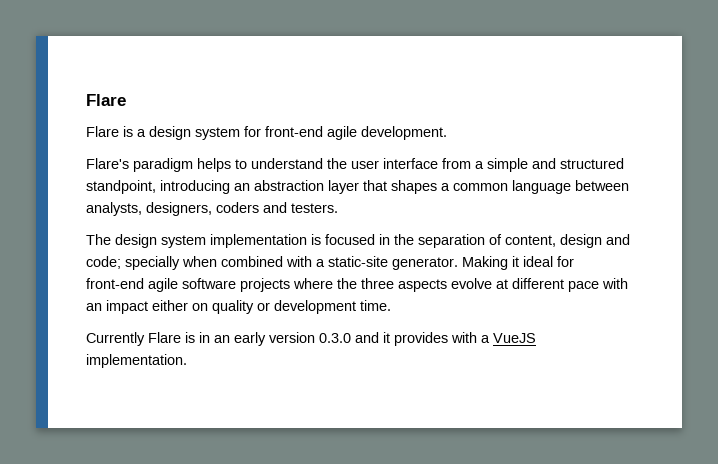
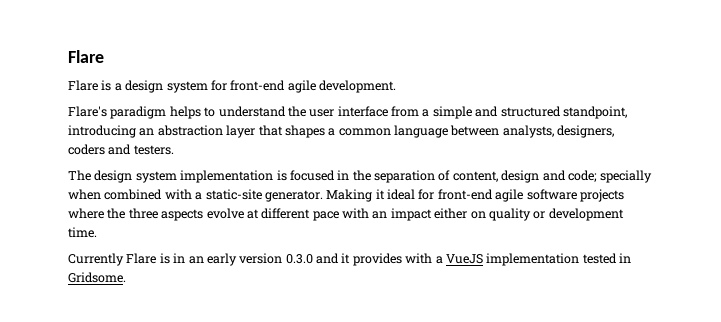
- Currently Flare is in an early version 0.3.0 and it provides with a VueJS implementation.
+ Currently Flare is in an early version 0.3.0 and it provides with a VueJS implementation tested in Gridsome.

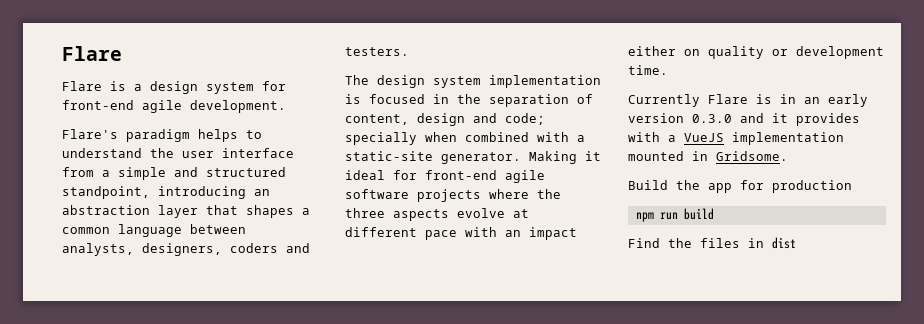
- Currently Flare is in an early version 0.3.0 and it provides with a VueJS implementation tested in Gridsome.
+ Currently Flare is in an early version 0.3.0 and it provides with a VueJS implementation mounted in Gridsome.
+ Build the app for production
+ npm run build
+ Find the files in dist

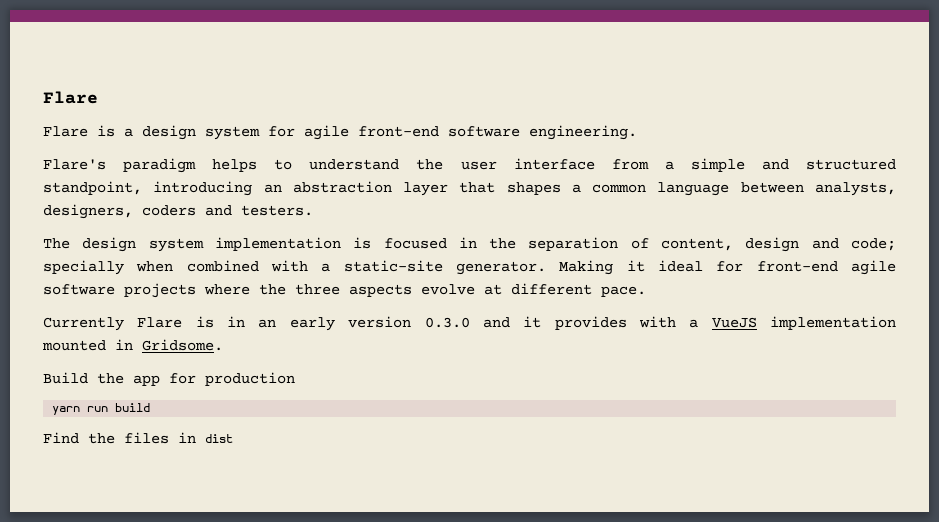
- Flare is a design system for front-end agile development.
+ Flare is a design system for agile front-end software engineering.
- Making it ideal for front-end agile software projects where the three aspects evolve at different pace with an impact either on quality or development time.
+ Making it ideal for front-end agile software projects where the three aspects evolve at different pace.
- npm run build
+ yarn run build

